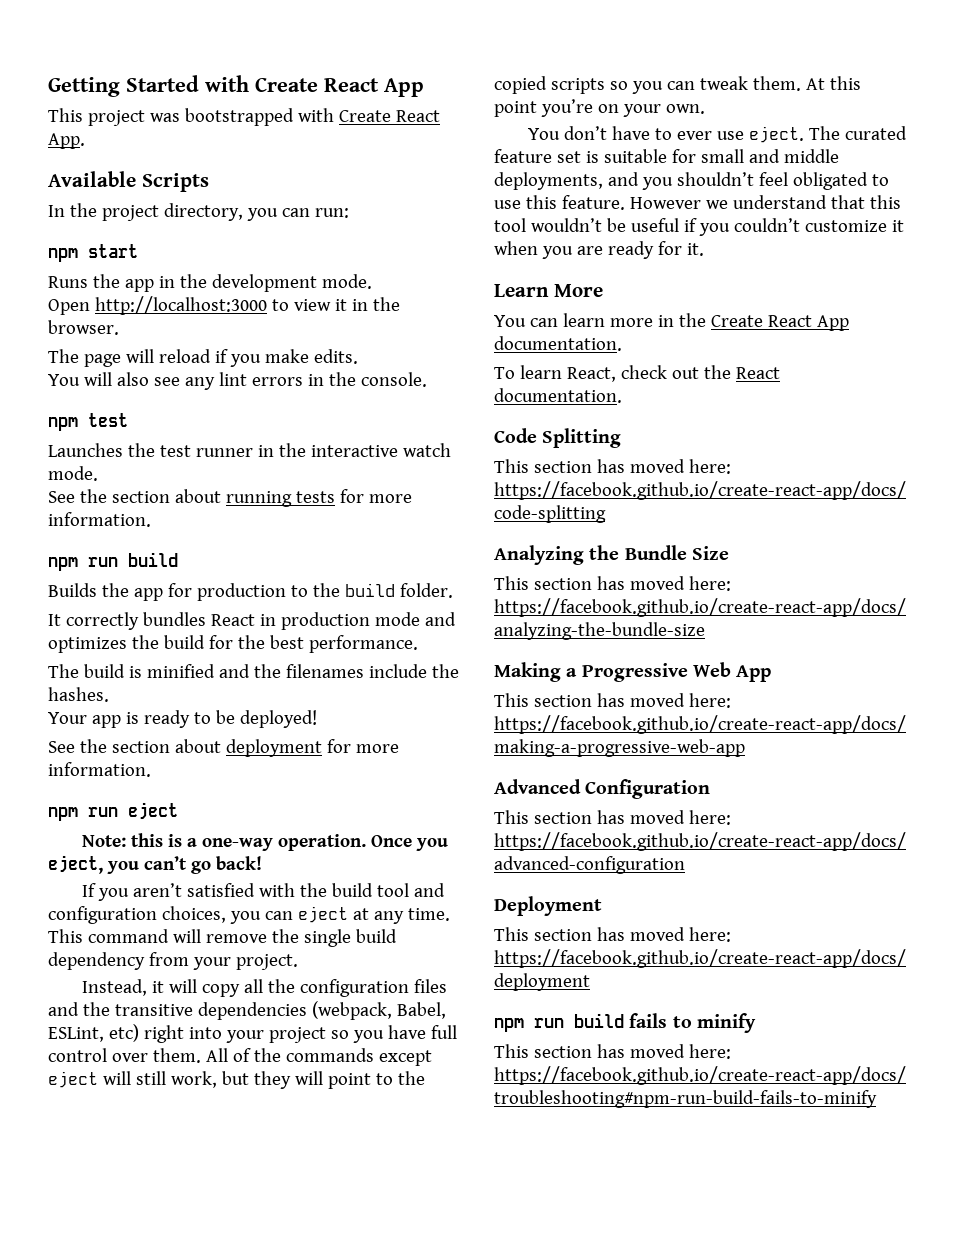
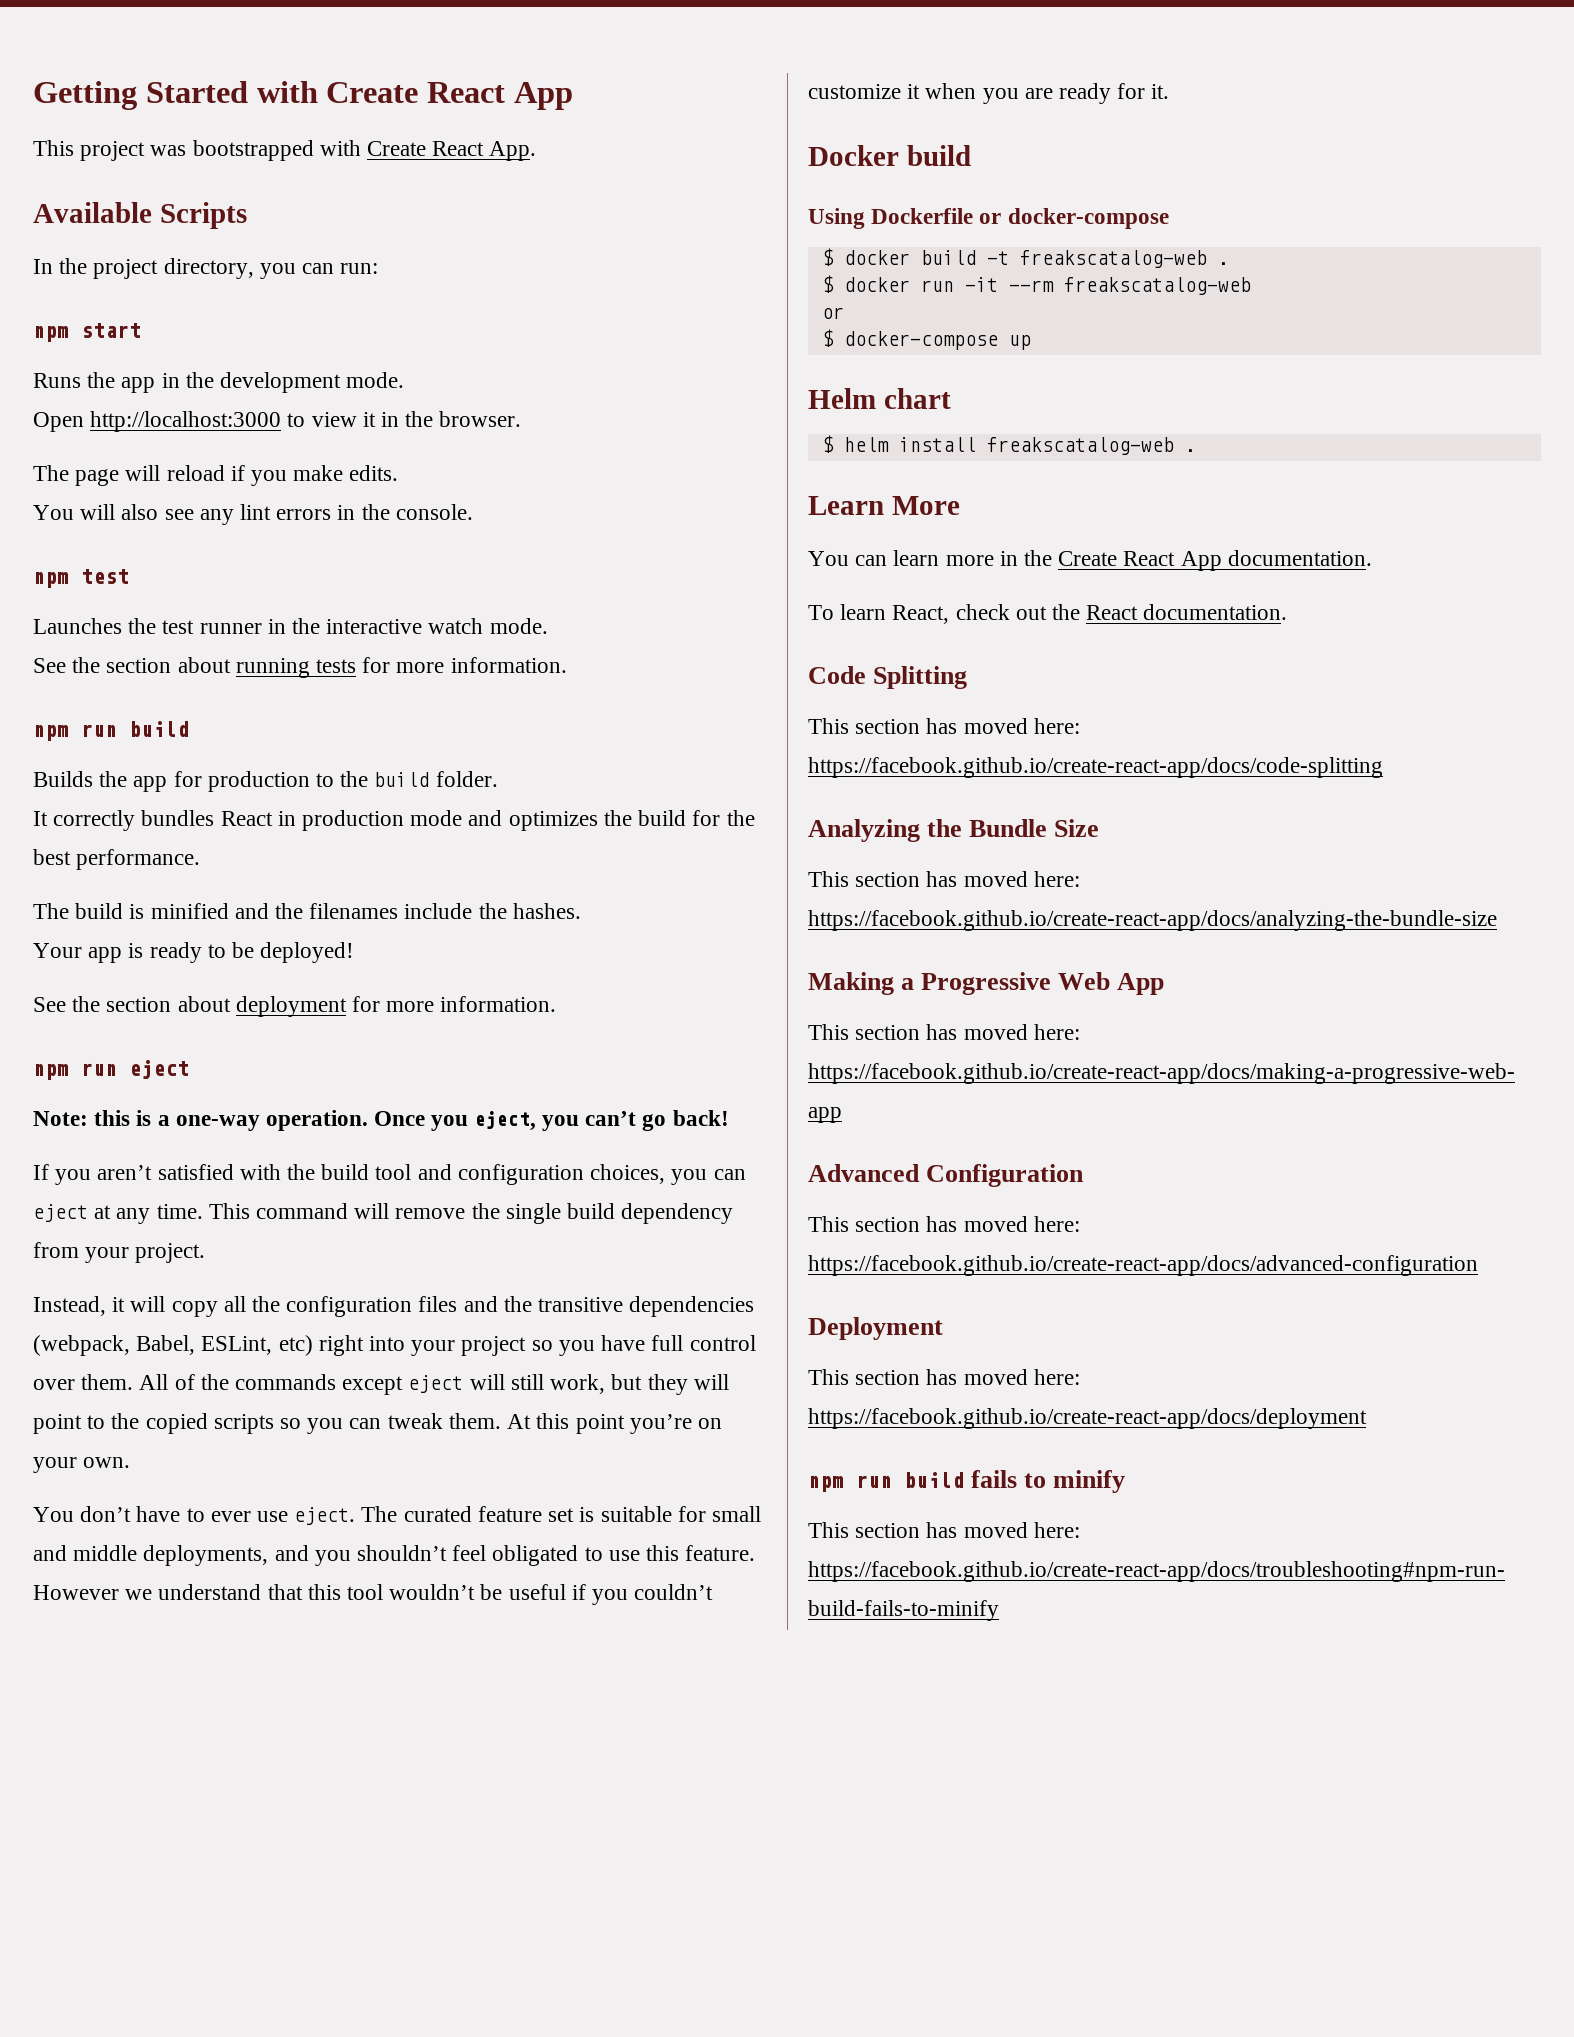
+ Docker build
+ Using Dockerfile or docker-compose
+ $ docker build -t freakscatalog-web .
+ $ docker run -it --rm freakscatalog-web
+ or
+ $ docker-compose up
+ Helm chart
+ $ helm install freakscatalog-web .

